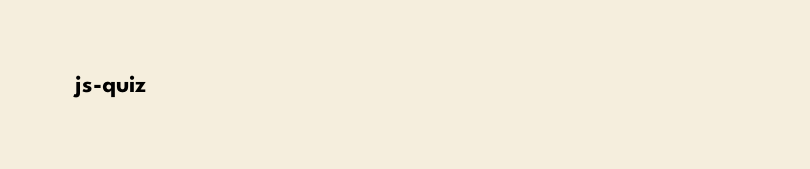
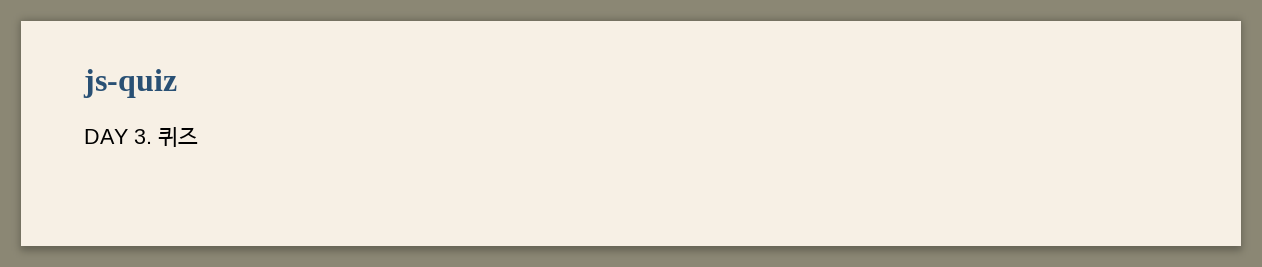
+ DAY 3. 퀴즈

